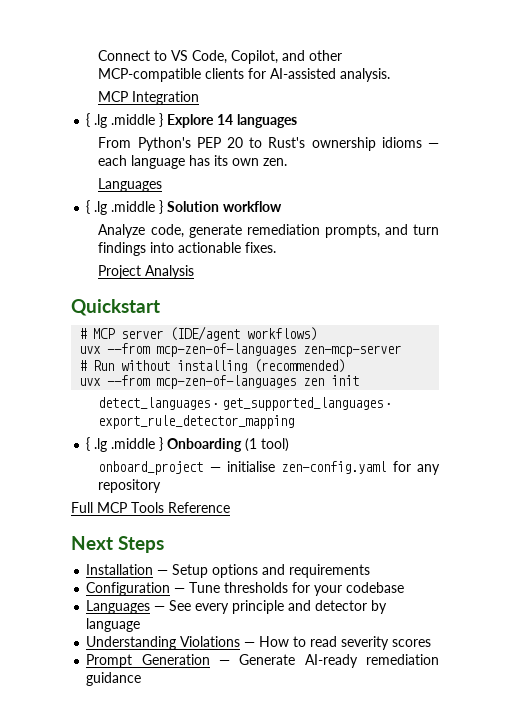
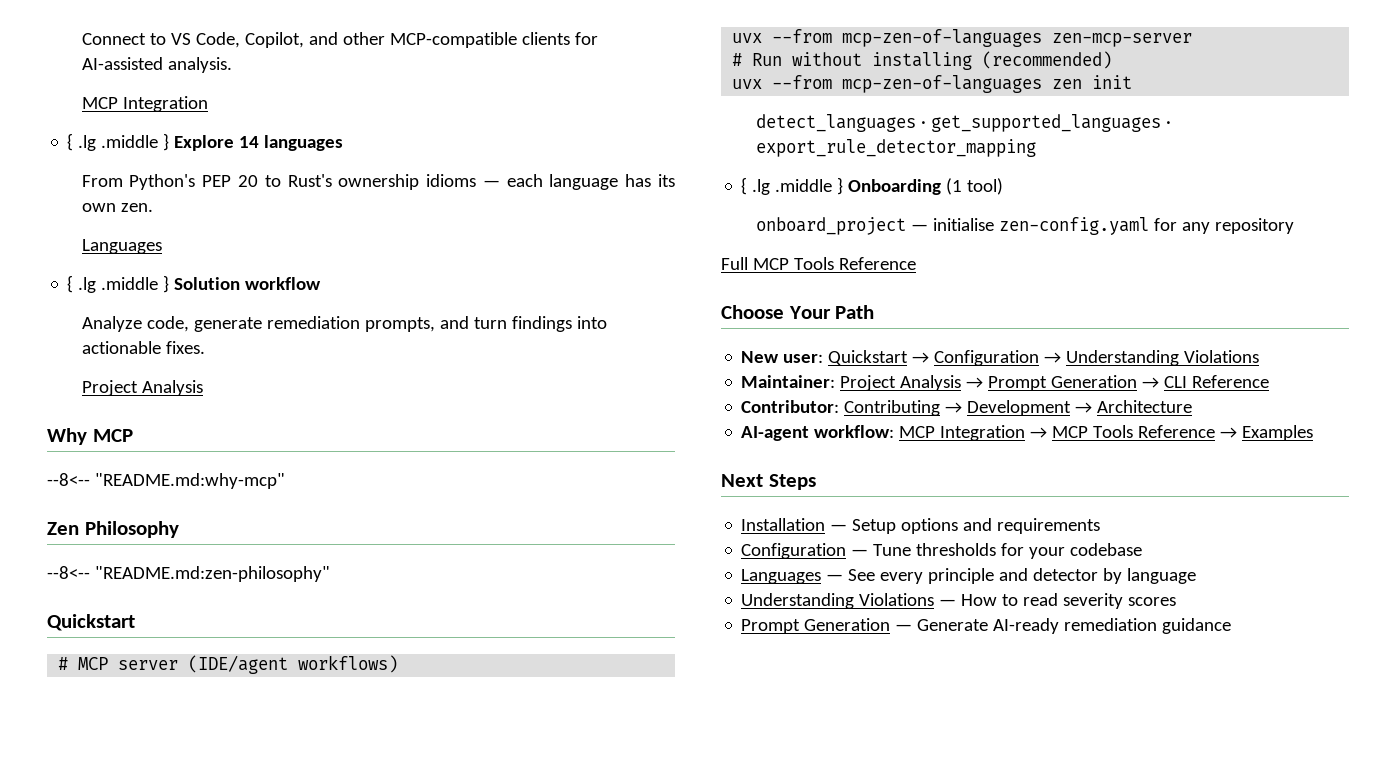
+ Why MCP
+ --8<-- "README.md:why-mcp"
+ Zen Philosophy
+ --8<-- "README.md:zen-philosophy"
+ Choose Your Path
+ New user: Quickstart → Configuration → Understanding Violations
+ Maintainer: Project Analysis → Prompt Generation → CLI Reference
+ Contributor: Contributing → Development → Architecture
+ AI-agent workflow: MCP Integration → MCP Tools Reference → Examples

